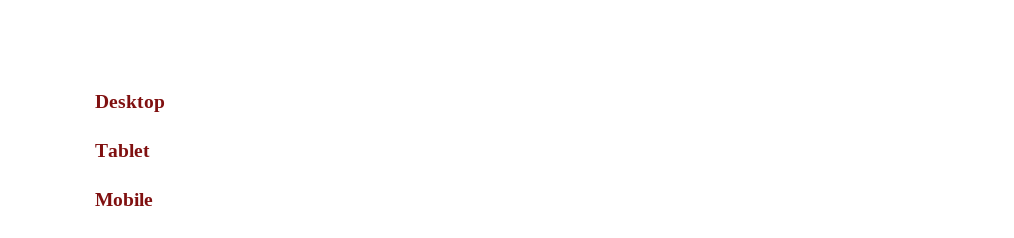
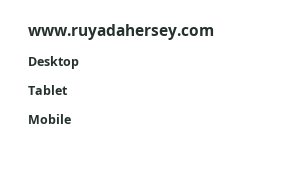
+ www.ruyadahersey.com

